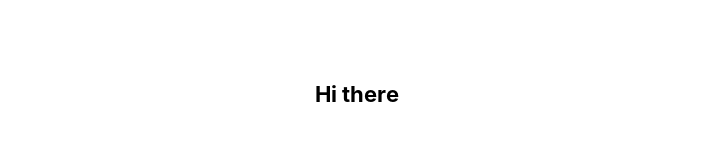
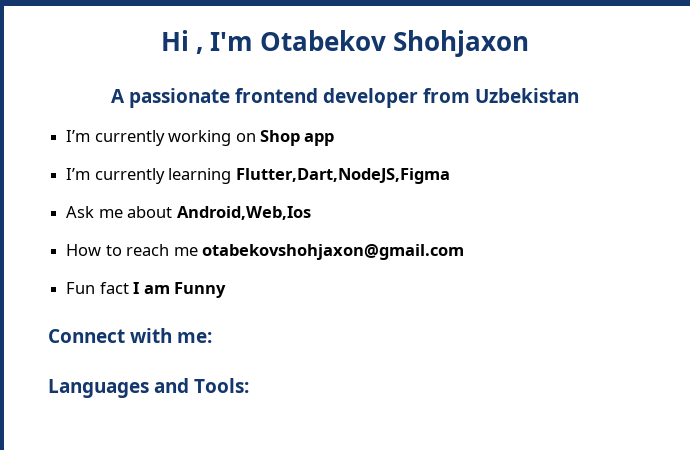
- Hi there
+ Hi , I'm Otabekov Shohjaxon
+ A passionate frontend developer from Uzbekistan
+ I’m currently working on Shop app
+ I’m currently learning Flutter,Dart,NodeJS,Figma
+ Ask me about Android,Web,Ios
+ How to reach me otabekovshohjaxon@gmail.com
+ Fun fact I am Funny
+ Connect with me:
+ Languages and Tools:

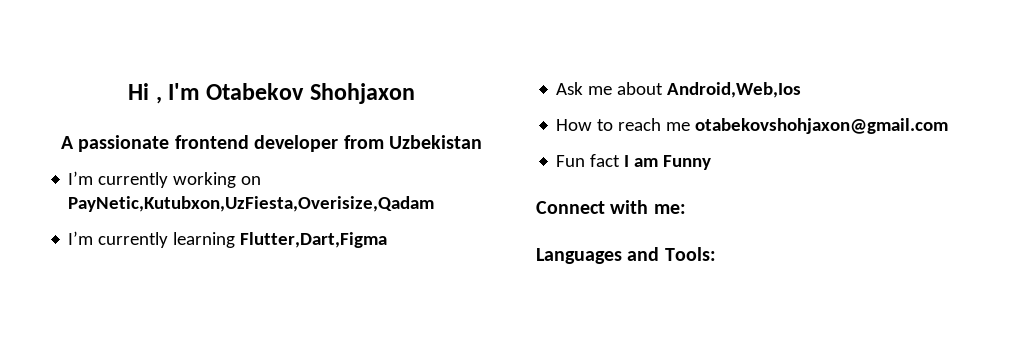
- I’m currently working on Shop app
+ I’m currently working on PayNetic,Kutubxon,UzFiesta,Overisize,Qadam
- I’m currently learning Flutter,Dart,NodeJS,Figma
+ I’m currently learning Flutter,Dart,Figma

